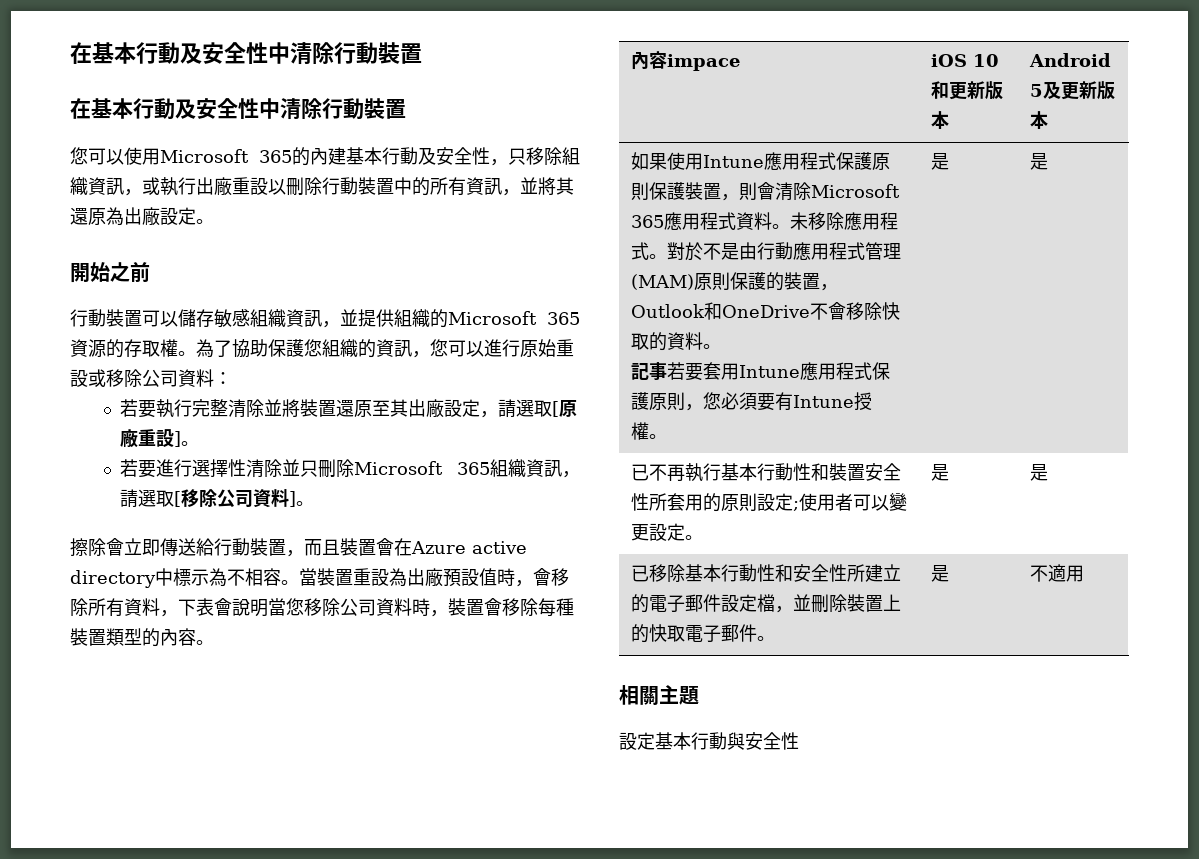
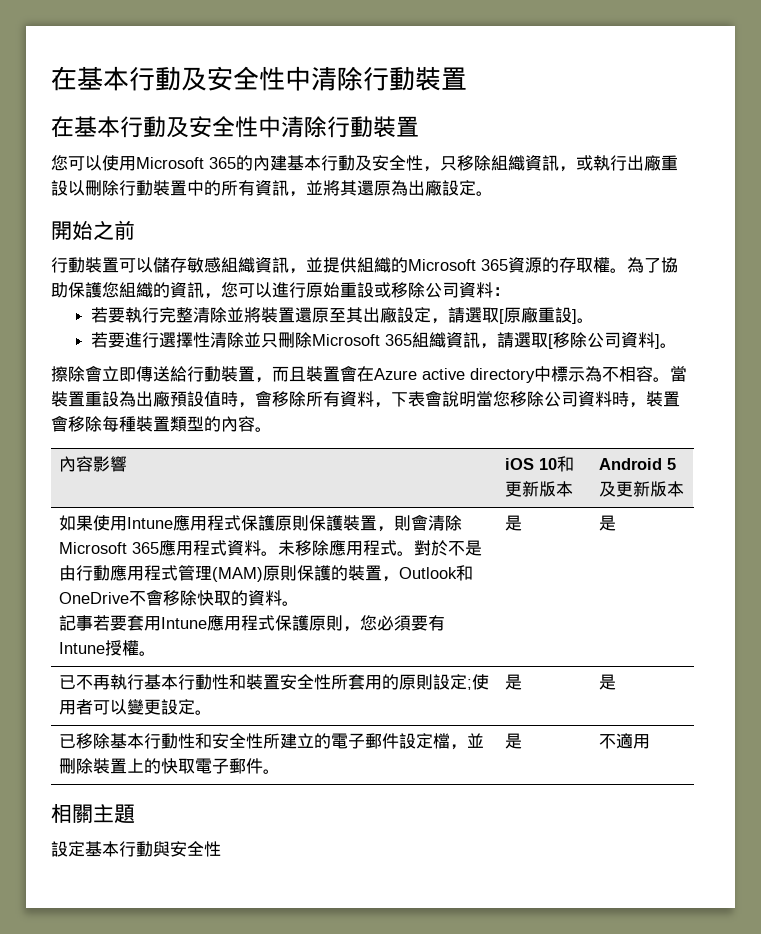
- 內容impace | iOS 10和更新版本 | Android 5及更新版本
+ 內容影響 | iOS 10和更新版本 | Android 5及更新版本

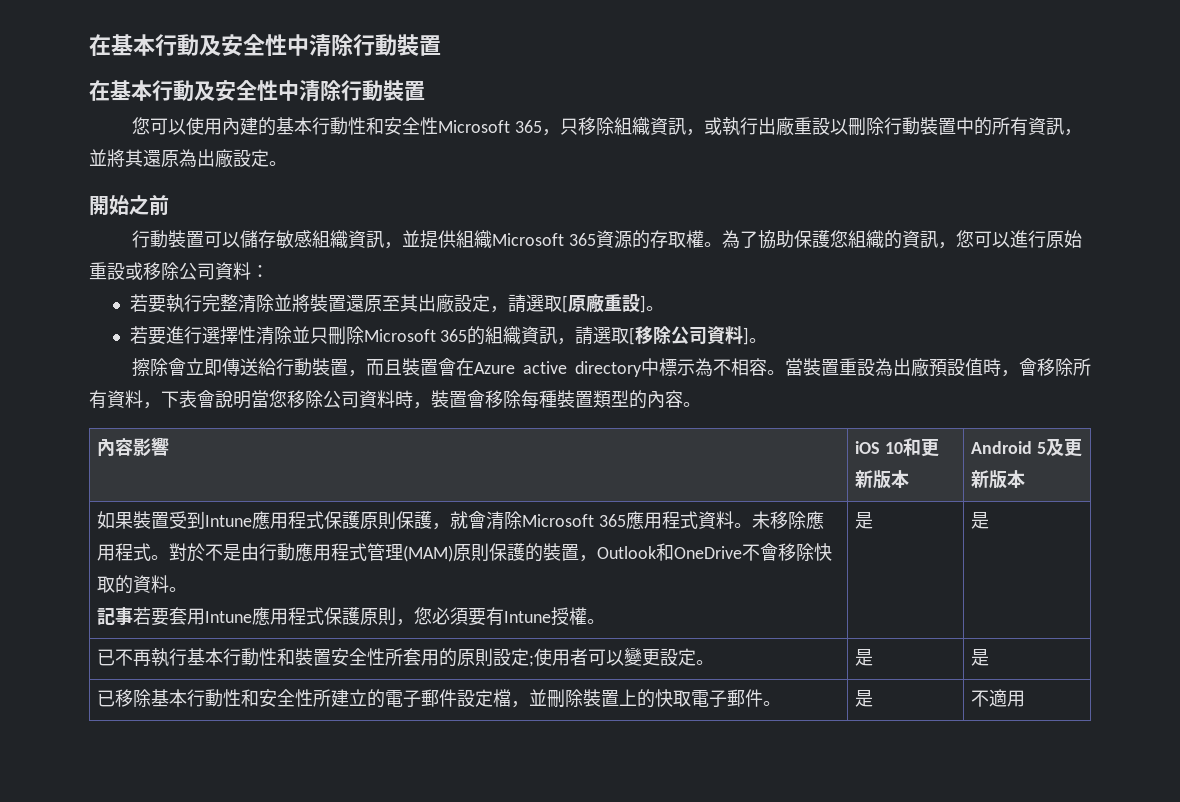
- 您可以使用Microsoft 365的內建基本行動及安全性，只移除組織資訊，或執行出廠重設以刪除行動裝置中的所有資訊，並將其還原為出廠設定。
+ 您可以使用內建的基本行動性和安全性Microsoft 365，只移除組織資訊，或執行出廠重設以刪除行動裝置中的所有資訊，並將其還原為出廠設定。
- 行動裝置可以儲存敏感組織資訊，並提供組織的Microsoft 365資源的存取權。
+ 行動裝置可以儲存敏感組織資訊，並提供組織Microsoft 365資源的存取權。
- 若要進行選擇性清除並只刪除Microsoft 365組織資訊，請選取[移除公司資料]。
+ 若要進行選擇性清除並只刪除Microsoft 365的組織資訊，請選取[移除公司資料]。
- 如果使用Intune應用程式保護原則保護裝置，則會清除Microsoft 365應用程式資料。
+ 如果裝置受到Intune應用程式保護原則保護，就會清除Microsoft 365應用程式資料。
- 相關主題
- 設定基本行動與安全性

